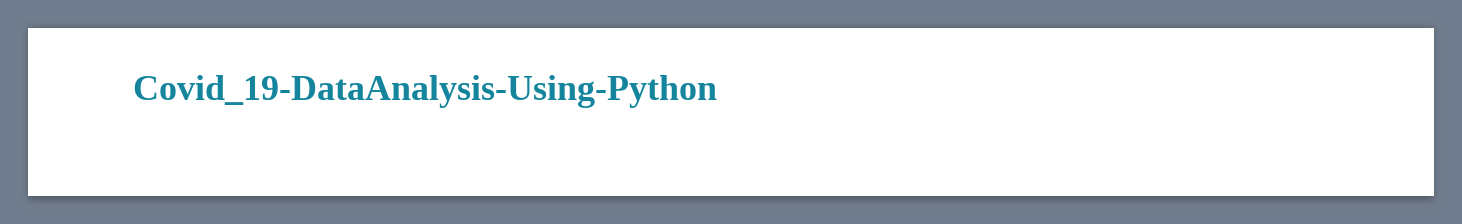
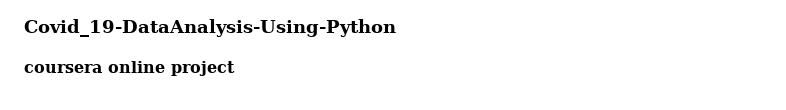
+ coursera online project

